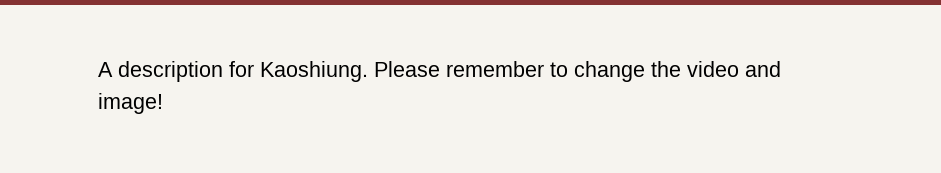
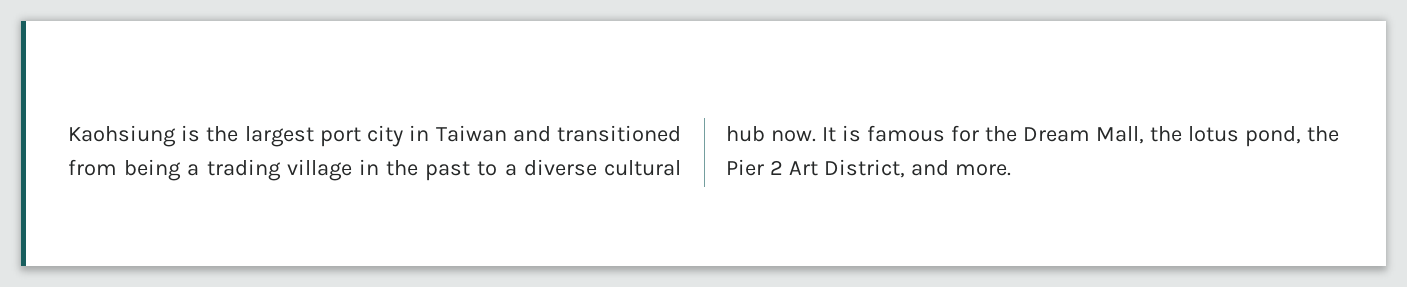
- A description for Kaoshiung. Please remember to change the video and image!
+ Kaohsiung is the largest port city in Taiwan and transitioned from being a trading village in the past to a diverse cultural hub now. It is famous for the Dream Mall, the lotus pond, the Pier 2 Art District, and more.

